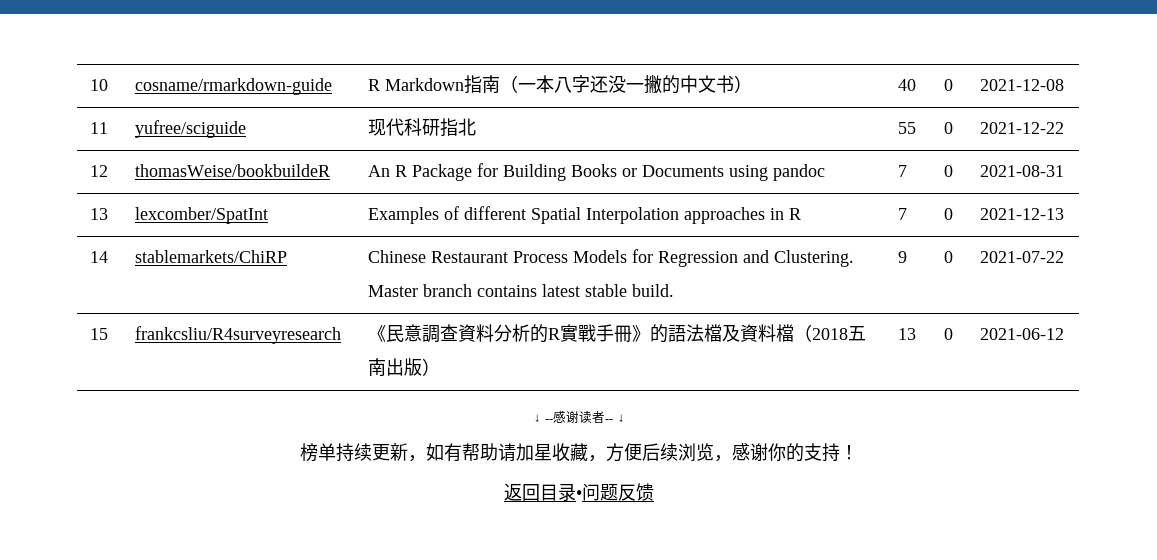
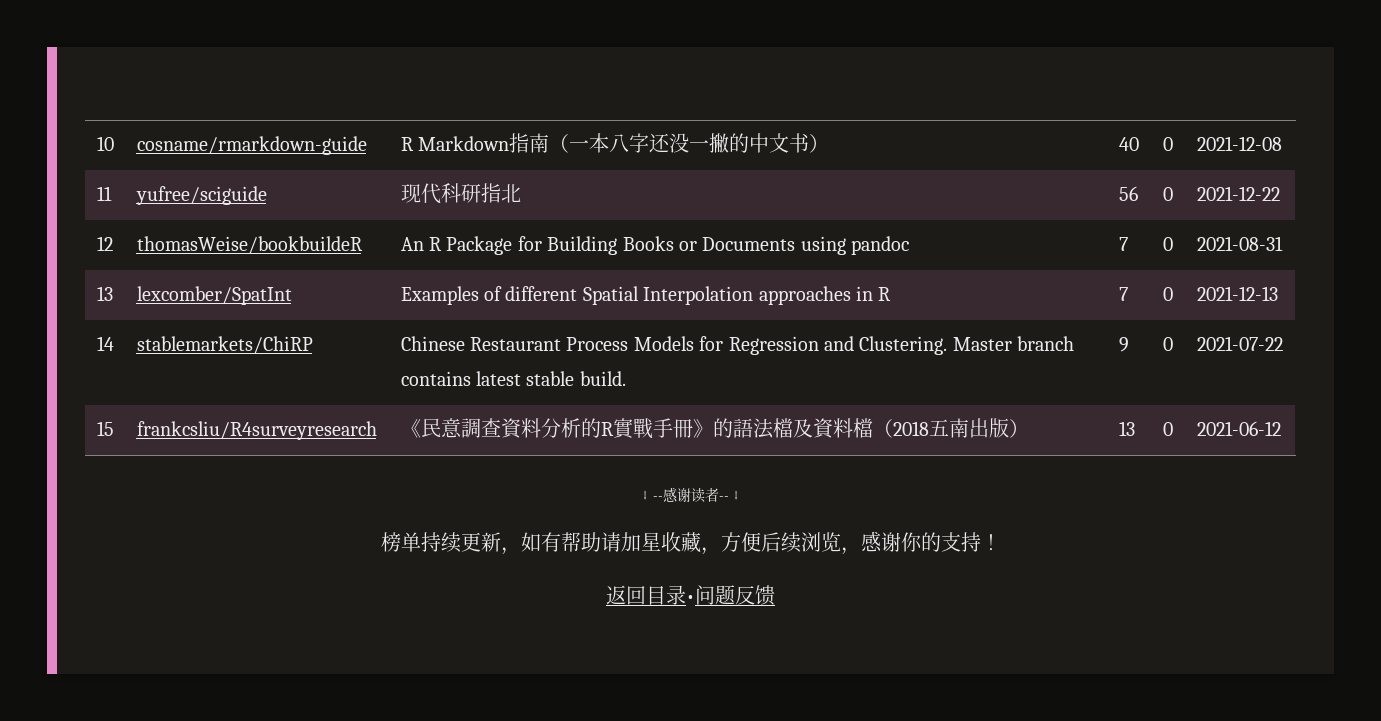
- 11 | yufree/sciguide | 现代科研指北 | 55 | 0 | 2021-12-22
+ 11 | yufree/sciguide | 现代科研指北 | 56 | 0 | 2021-12-22

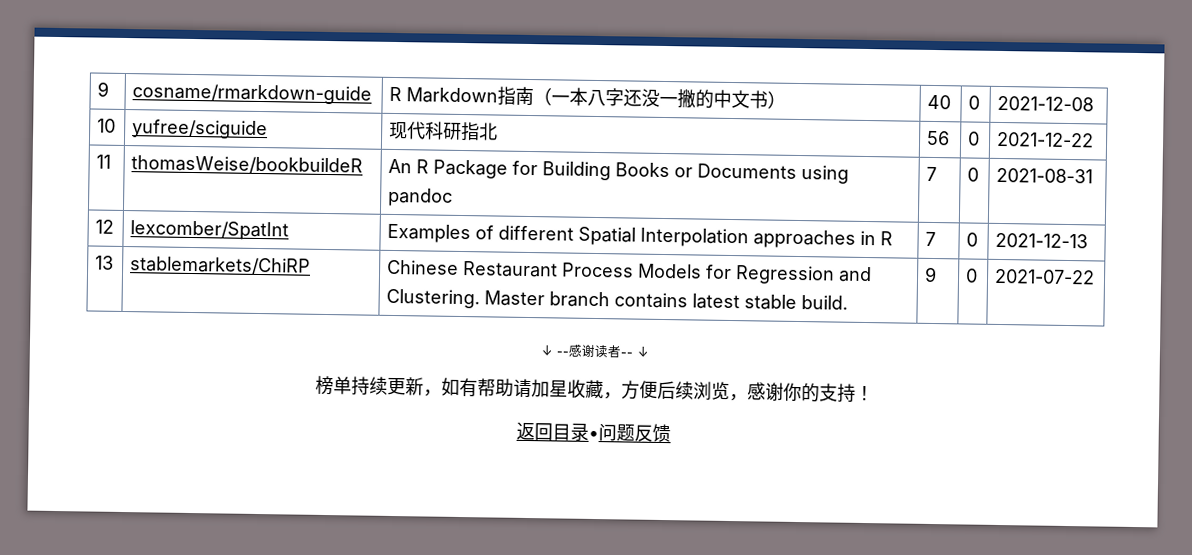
- 10 | cosname/rmarkdown-guide | R Markdown指南（一本八字还没一撇的中文书） | 40 | 0 | 2021-12-08
+ 9 | cosname/rmarkdown-guide | R Markdown指南（一本八字还没一撇的中文书） | 40 | 0 | 2021-12-08
- 11 | yufree/sciguide | 现代科研指北 | 56 | 0 | 2021-12-22
+ 10 | yufree/sciguide | 现代科研指北 | 56 | 0 | 2021-12-22
- 12 | thomasWeise/bookbuildeR | An R Package for Building Books or Documents using pandoc | 7 | 0 | 2021-08-31
+ 11 | thomasWeise/bookbuildeR | An R Package for Building Books or Documents using pandoc | 7 | 0 | 2021-08-31
- 13 | lexcomber/SpatInt | Examples of different Spatial Interpolation approaches in R | 7 | 0 | 2021-12-13
+ 12 | lexcomber/SpatInt | Examples of different Spatial Interpolation approaches in R | 7 | 0 | 2021-12-13
- 14 | stablemarkets/ChiRP | Chinese Restaurant Process Models for Regression and Clustering. Master branch contains latest stable build. | 9 | 0 | 2021-07-22
+ 13 | stablemarkets/ChiRP | Chinese Restaurant Process Models for Regression and Clustering. Master branch contains latest stable build. | 9 | 0 | 2021-07-22
- 15 | frankcsliu/R4surveyresearch | 《民意調查資料分析的R實戰手冊》的語法檔及資料檔（2018五南出版） | 13 | 0 | 2021-06-12

